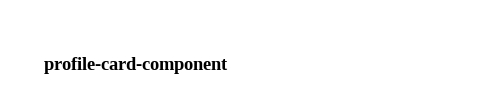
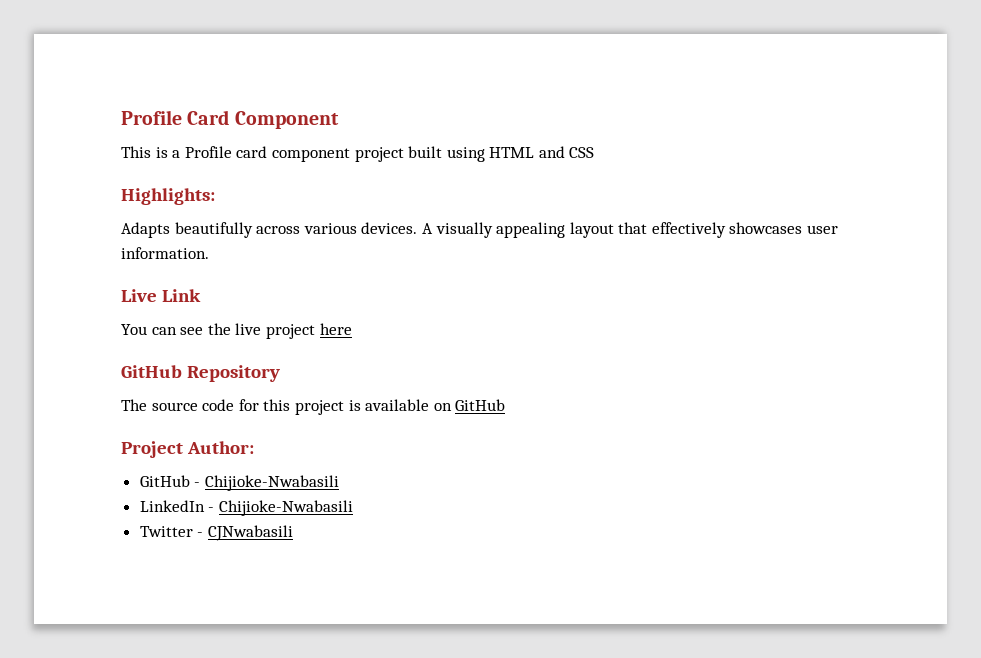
- profile-card-component
+ Profile Card Component
+ This is a Profile card component project built using HTML and CSS
+ Highlights:
+ Adapts beautifully across various devices. A visually appealing layout that effectively showcases user information.
+ Live Link
+ You can see the live project here
+ GitHub Repository
+ The source code for this project is available on GitHub
+ Project Author:
+ GitHub - Chijioke-Nwabasili
+ LinkedIn - Chijioke-Nwabasili
+ Twitter - CJNwabasili

